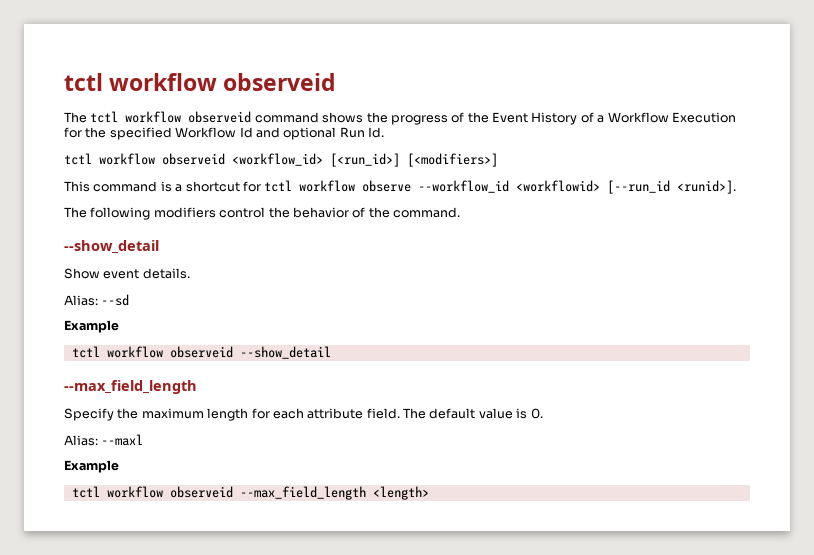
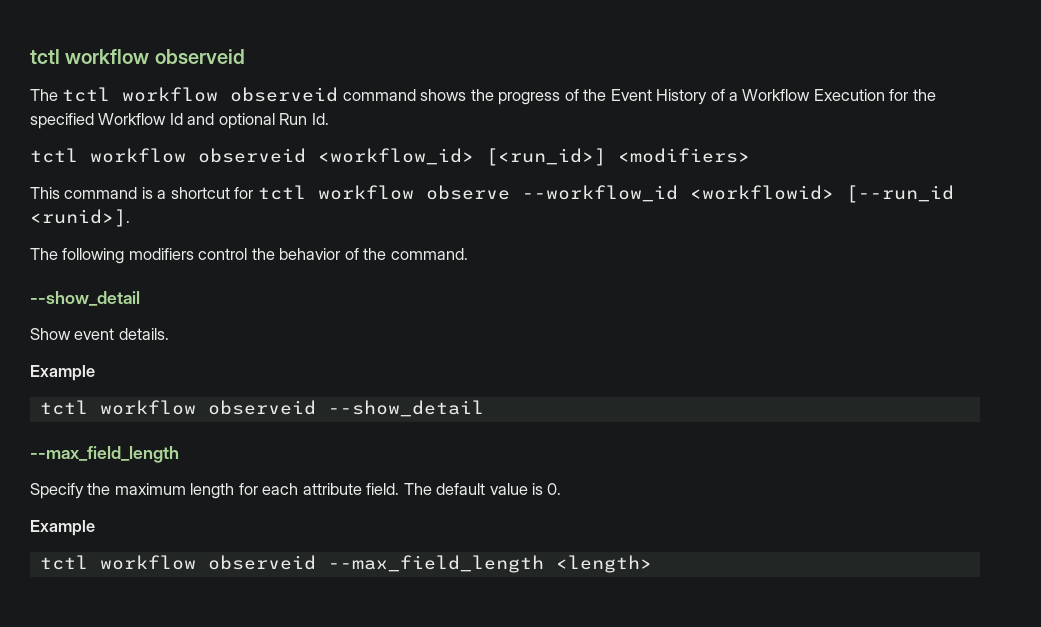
- tctl workflow observeid <workflow_id> [<run_id>] [<modifiers>]
+ tctl workflow observeid <workflow_id> [<run_id>] <modifiers>
- Alias: --sd
- Alias: --maxl

